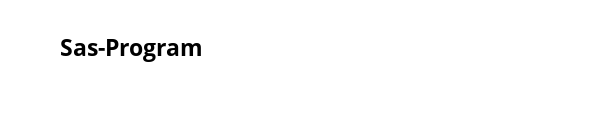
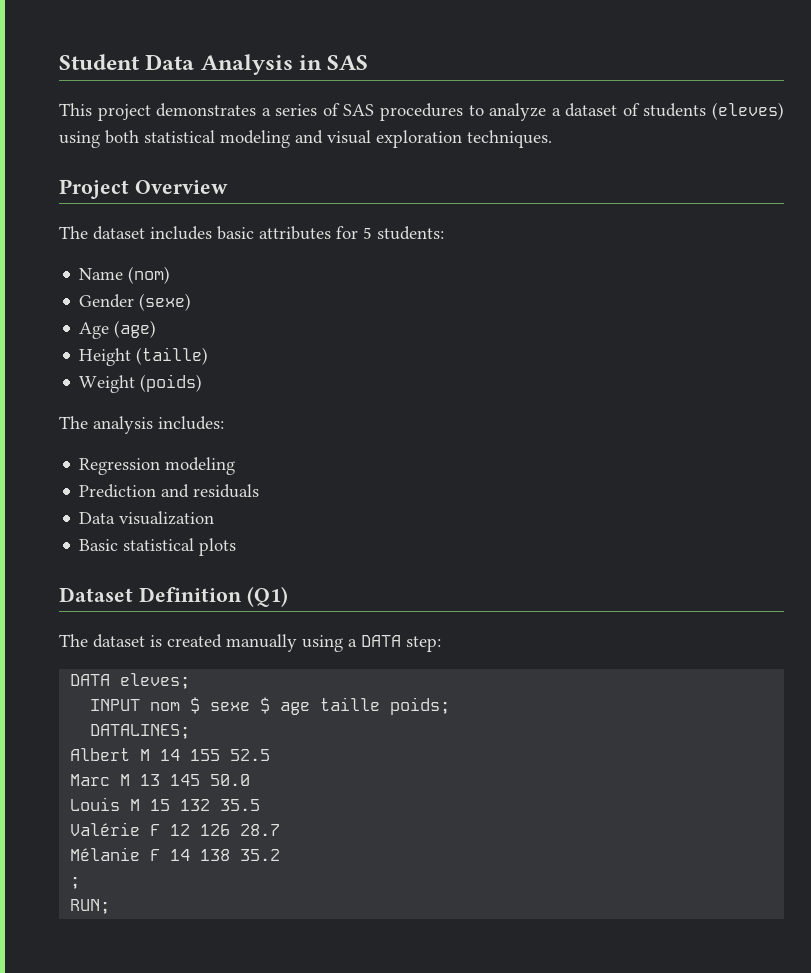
- Sas-Program
+ Student Data Analysis in SAS
+ This project demonstrates a series of SAS procedures to analyze a dataset of students (eleves) using both statistical modeling and visual exploration techniques.
+ Project Overview
+ The dataset includes basic attributes for 5 students:
+ Name (nom)
+ Gender (sexe)
+ Age (age)
+ Height (taille)
+ Weight (poids)
+ The analysis includes:
+ Regression modeling
+ Prediction and residuals
+ Data visualization
+ Basic statistical plots
+ Dataset Definition (Q1)
+ The dataset is created manually using a DATA step:
+ DATA eleves;
+ INPUT nom $ sexe $ age taille poids;
+ DATALINES;
+ Albert M 14 155 52.5
+ Marc M 13 145 50.0
+ Louis M 15 132 35.5
+ Valérie F 12 126 28.7
+ Mélanie F 14 138 35.2
+ ;
+ RUN;

